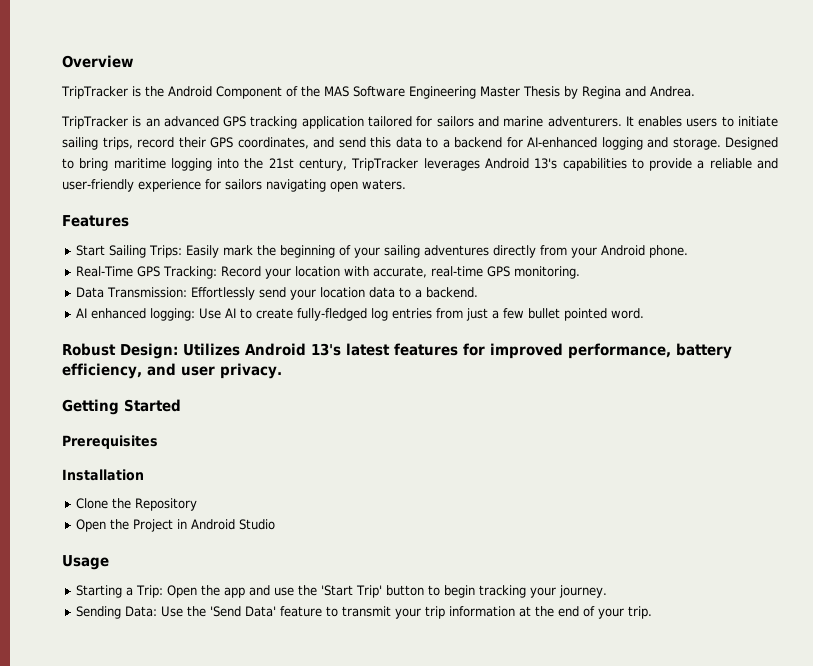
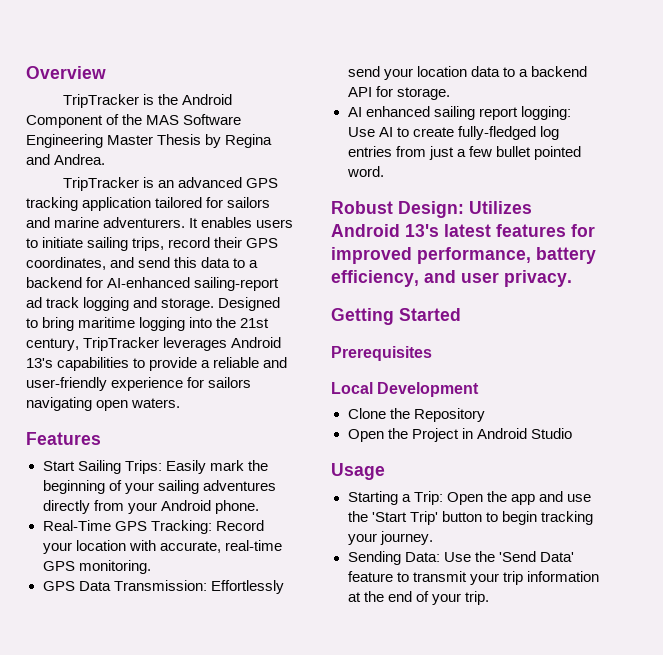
- It enables users to initiate sailing trips, record their GPS coordinates, and send this data to a backend for AI-enhanced logging and storage.
+ It enables users to initiate sailing trips, record their GPS coordinates, and send this data to a backend for AI-enhanced sailing-report ad track logging and storage.
- Data Transmission: Effortlessly send your location data to a backend.
+ GPS Data Transmission: Effortlessly send your location data to a backend API for storage.
- AI enhanced logging: Use AI to create fully-fledged log entries from just a few bullet pointed word.
+ AI enhanced sailing report logging: Use AI to create fully-fledged log entries from just a few bullet pointed word.
- Installation
+ Local Development

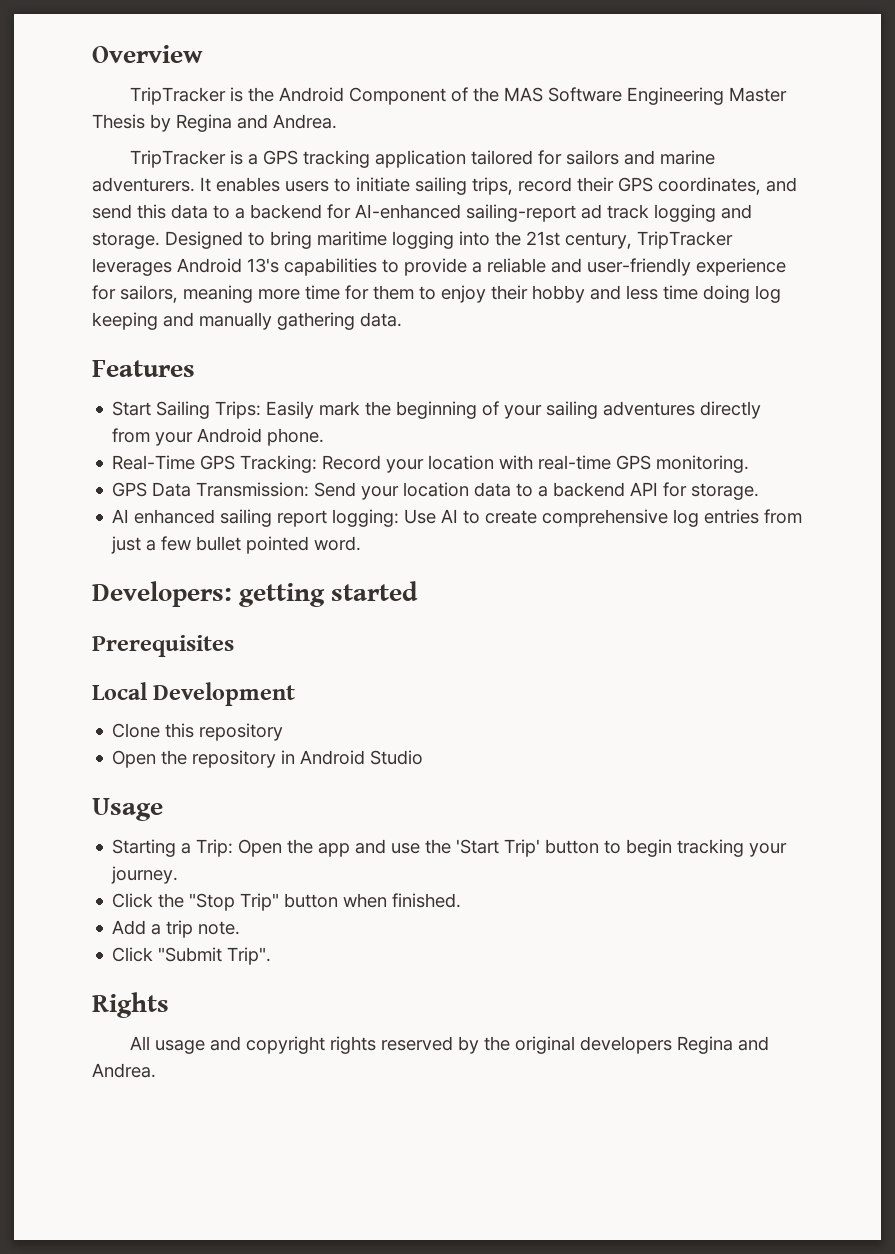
- TripTracker is an advanced GPS tracking application tailored for sailors and marine adventurers.
+ TripTracker is a GPS tracking application tailored for sailors and marine adventurers.
- Designed to bring maritime logging into the 21st century, TripTracker leverages Android 13's capabilities to provide a reliable and user-friendly experience for sailors navigating open waters.
+ Designed to bring maritime logging into the 21st century, TripTracker leverages Android 13's capabilities to provide a reliable and user-friendly experience for sailors, meaning more time for them to enjoy their hobby and less time doing log keeping and manually gathering data.
- Real-Time GPS Tracking: Record your location with accurate, real-time GPS monitoring.
+ Real-Time GPS Tracking: Record your location with real-time GPS monitoring.
- GPS Data Transmission: Effortlessly send your location data to a backend API for storage.
+ GPS Data Transmission: Send your location data to a backend API for storage.
- AI enhanced sailing report logging: Use AI to create fully-fledged log entries from just a few bullet pointed word.
+ AI enhanced sailing report logging: Use AI to create comprehensive log entries from just a few bullet pointed word.
- Robust Design: Utilizes Android 13's latest features for improved performance, battery efficiency, and user privacy.
- Getting Started
+ Developers: getting started
- Clone the Repository
- Open the Project in Android Studio
+ Clone this repository
+ Open the repository in Android Studio
- Sending Data: Use the 'Send Data' feature to transmit your trip information at the end of your trip.
+ Click the "Stop Trip" button when finished.
+ Add a trip note.
+ Click "Submit Trip".
+ Rights
+ All usage and copyright rights reserved by the original developers Regina and Andrea.

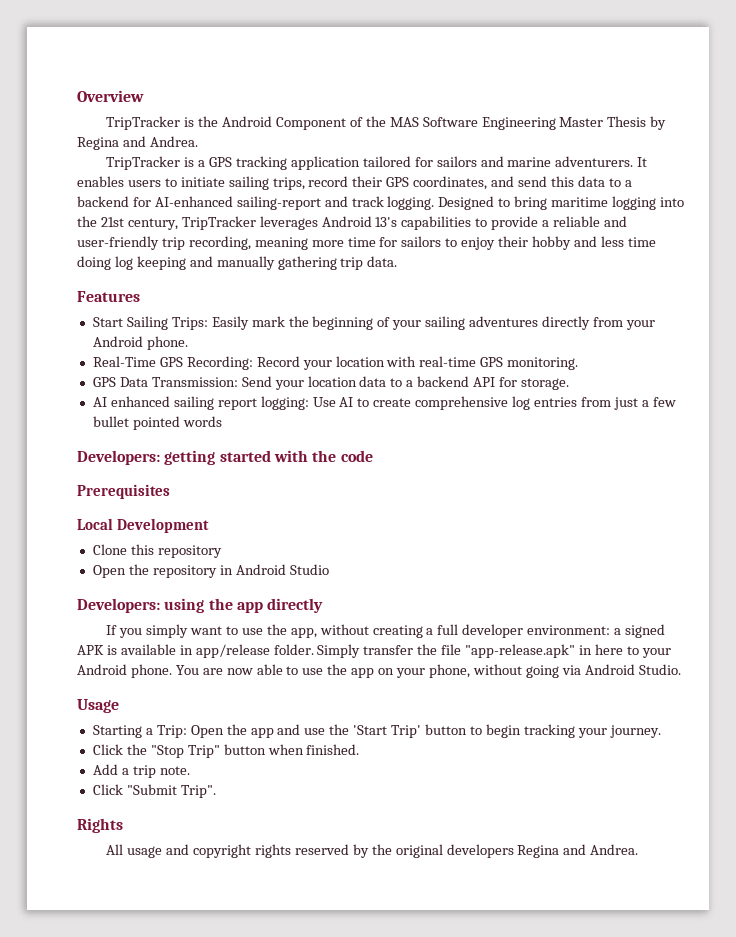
- It enables users to initiate sailing trips, record their GPS coordinates, and send this data to a backend for AI-enhanced sailing-report ad track logging and storage.
+ It enables users to initiate sailing trips, record their GPS coordinates, and send this data to a backend for AI-enhanced sailing-report and track logging.
- Designed to bring maritime logging into the 21st century, TripTracker leverages Android 13's capabilities to provide a reliable and user-friendly experience for sailors, meaning more time for them to enjoy their hobby and less time doing log keeping and manually gathering data.
+ Designed to bring maritime logging into the 21st century, TripTracker leverages Android 13's capabilities to provide a reliable and user-friendly trip recording, meaning more time for sailors to enjoy their hobby and less time doing log keeping and manually gathering trip data.
- Real-Time GPS Tracking: Record your location with real-time GPS monitoring.
+ Real-Time GPS Recording: Record your location with real-time GPS monitoring.
- AI enhanced sailing report logging: Use AI to create comprehensive log entries from just a few bullet pointed word.
+ AI enhanced sailing report logging: Use AI to create comprehensive log entries from just a few bullet pointed words
- Developers: getting started
+ Developers: getting started with the code
+ Developers: using the app directly
+ If you simply want to use the app, without creating a full developer environment: a signed APK is available in app/release folder. Simply transfer the file "app-release.apk" in here to your Android phone. You are now able to use the app on your phone, without going via Android Studio.

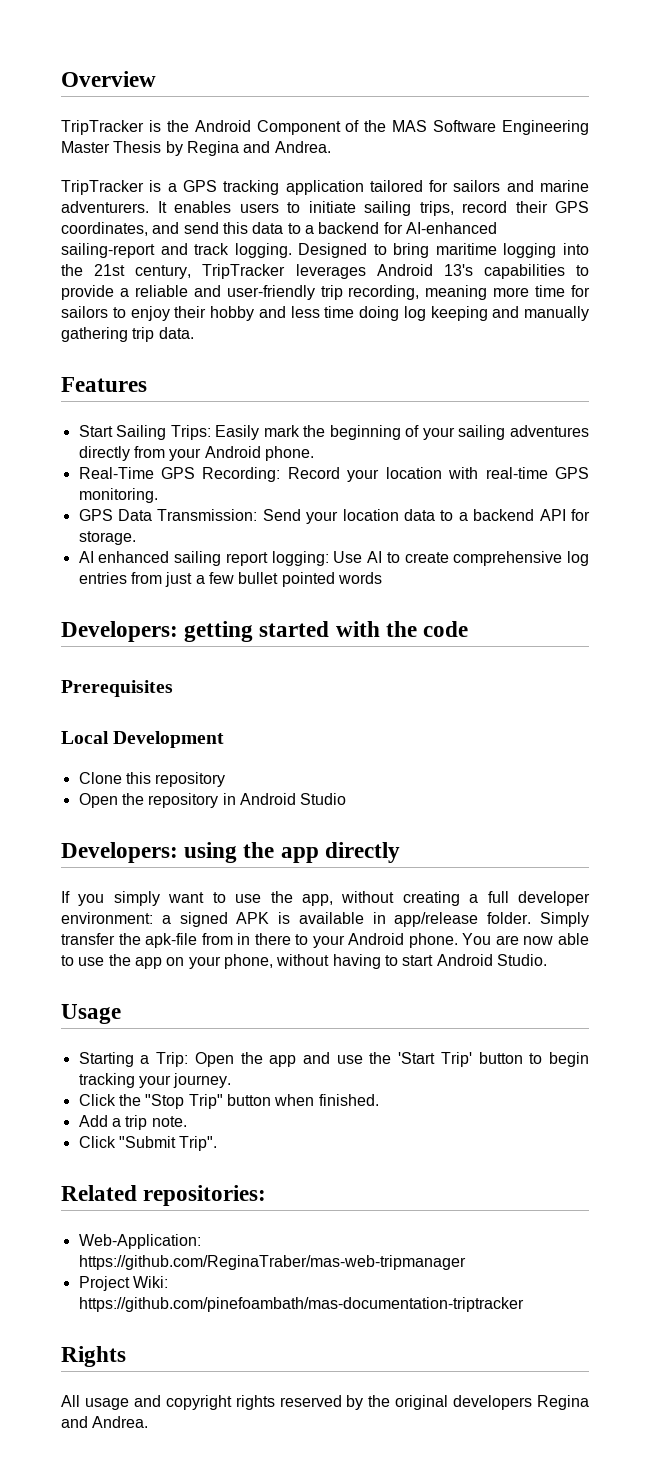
- Simply transfer the file "app-release.apk" in here to your Android phone.
+ Simply transfer the apk-file from in there to your Android phone.
- You are now able to use the app on your phone, without going via Android Studio.
+ You are now able to use the app on your phone, without having to start Android Studio.
+ Related repositories:
+ Web-Application: https://github.com/ReginaTraber/mas-web-tripmanager
+ Project Wiki: https://github.com/pinefoambath/mas-documentation-triptracker

